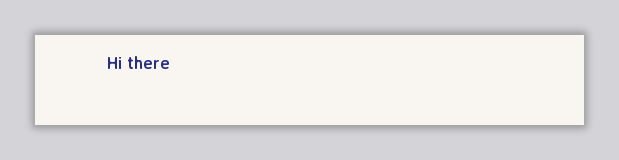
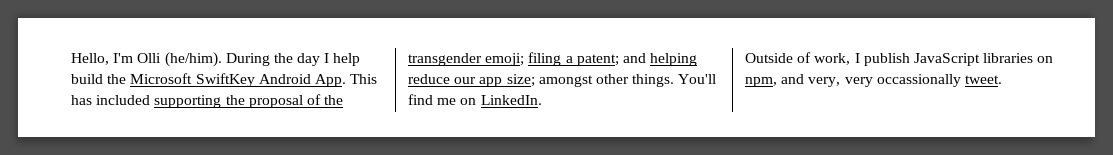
- Hi there
+ Hello, I'm Olli (he/him). During the day I help build the Microsoft SwiftKey Android App. This has included supporting the proposal of the transgender emoji; filing a patent; and helping reduce our app size; amongst other things. You'll find me on LinkedIn.
+ Outside of work, I publish JavaScript libraries on npm, and very, very occassionally tweet.

